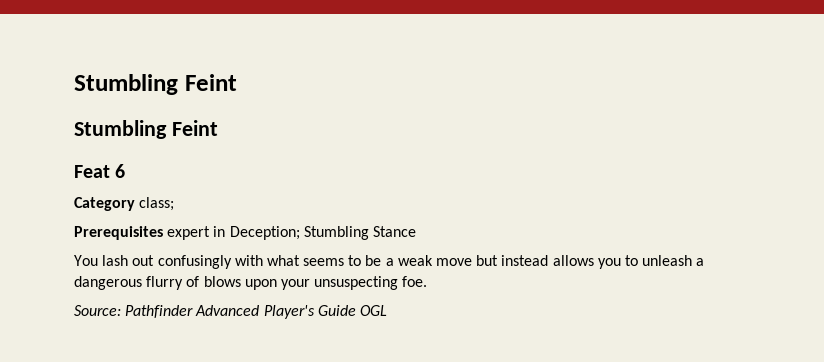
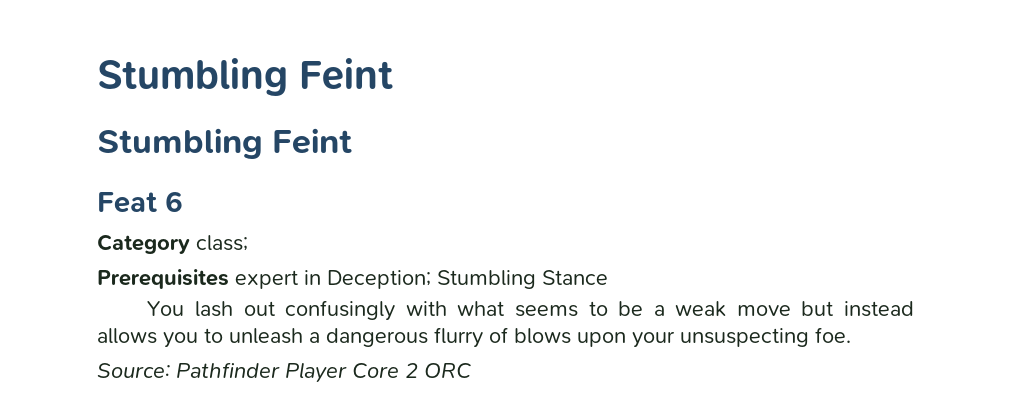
- Source: Pathfinder Advanced Player's Guide OGL
+ Source: Pathfinder Player Core 2 ORC

